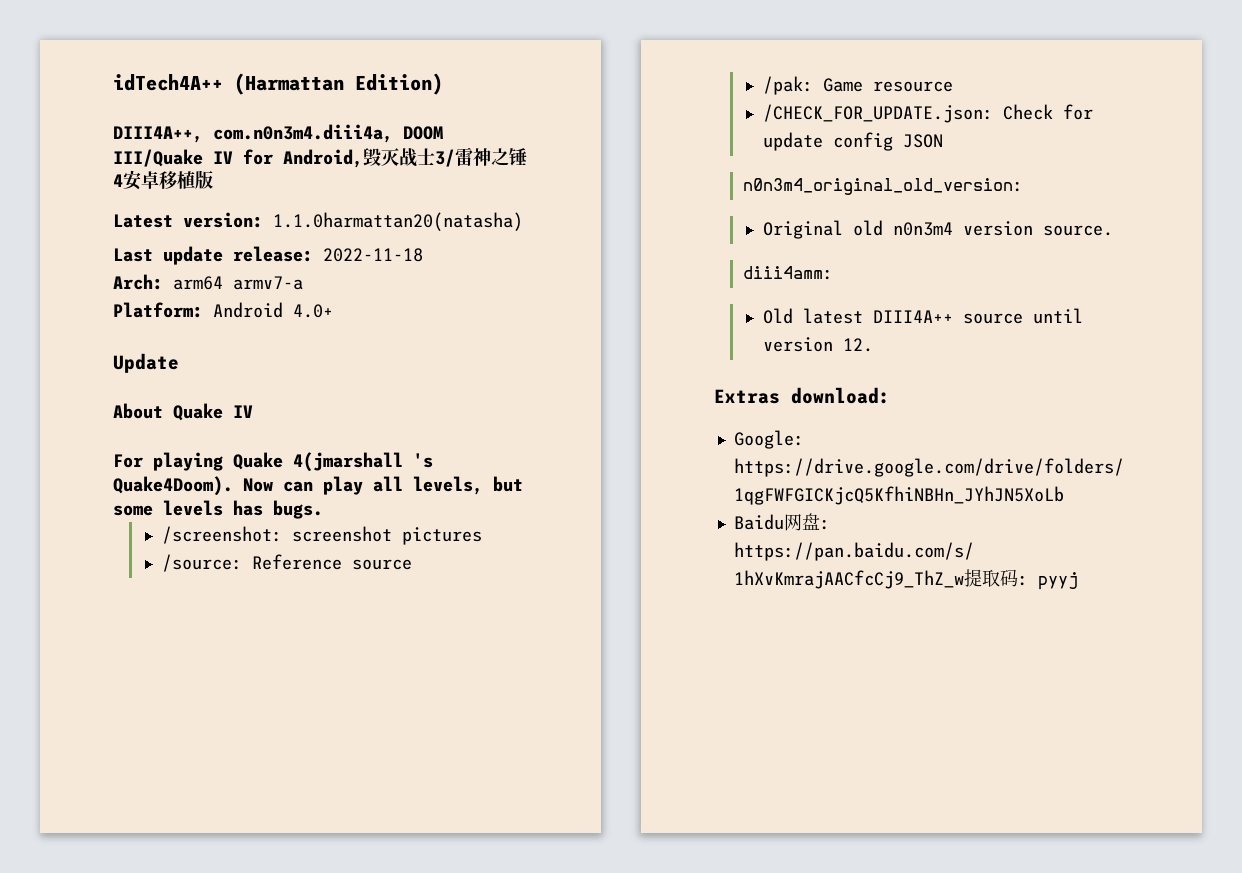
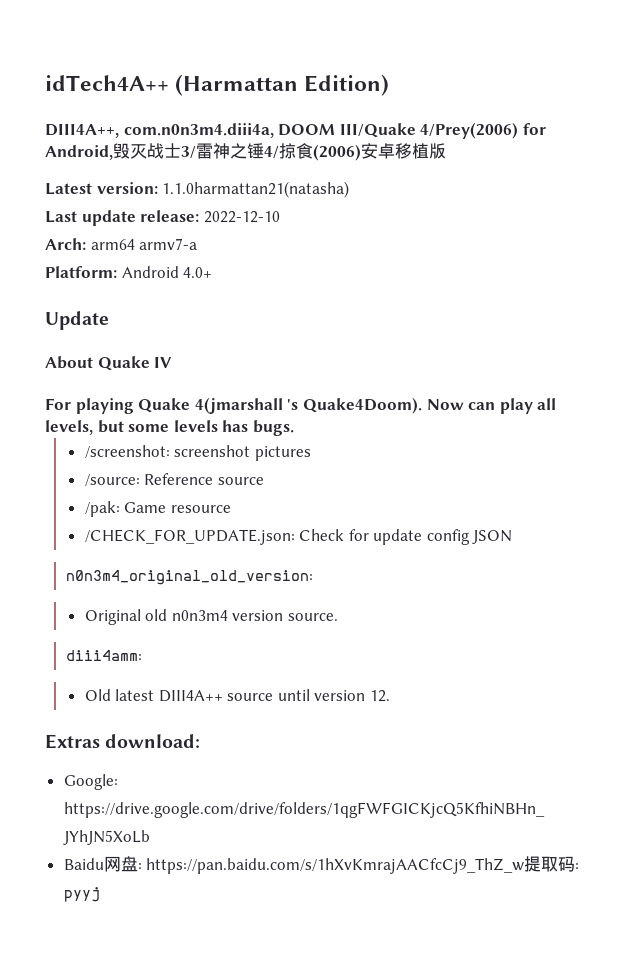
- DIII4A++, com.n0n3m4.diii4a, DOOM III/Quake IV for Android,毁灭战士3/雷神之锤4安卓移植版
+ DIII4A++, com.n0n3m4.diii4a, DOOM III/Quake 4/Prey(2006) for Android,毁灭战士3/雷神之锤4/掠食(2006)安卓移植版
- Latest version: 1.1.0harmattan20(natasha)
+ Latest version: 1.1.0harmattan21(natasha)
- Last update release: 2022-11-18
+ Last update release: 2022-12-10

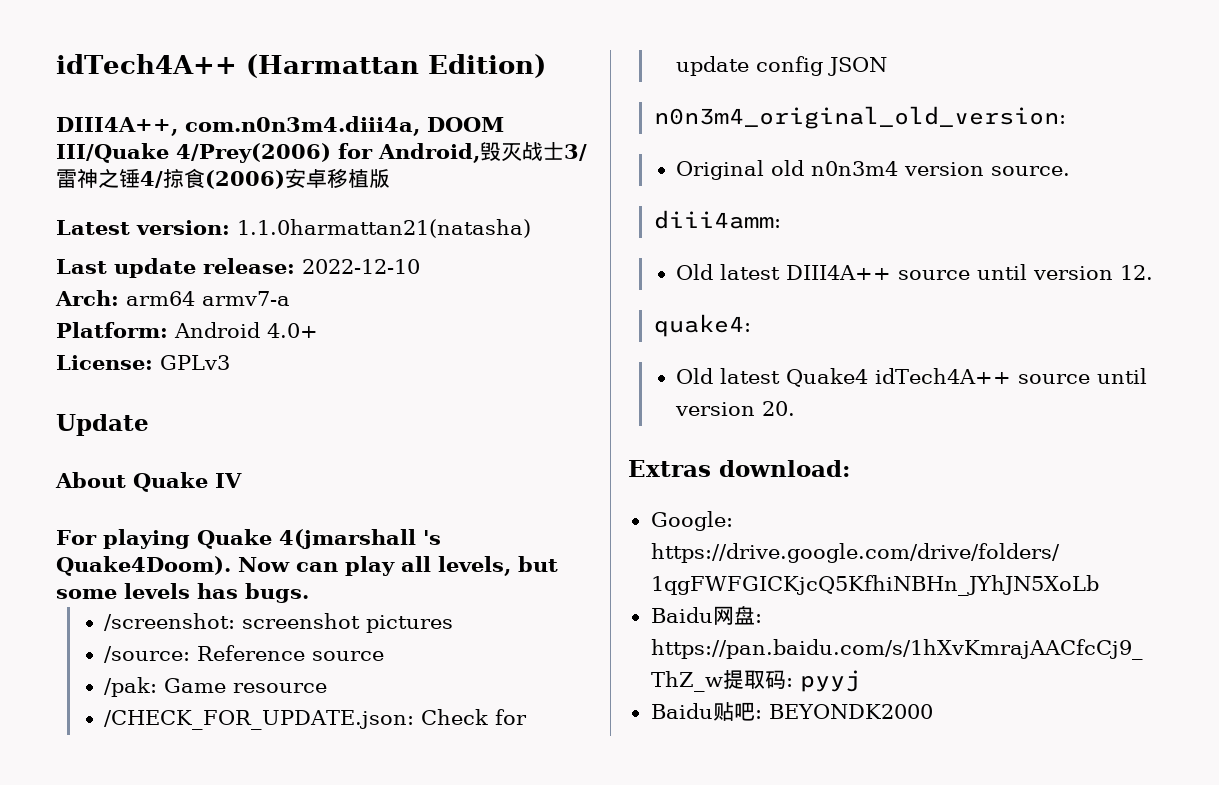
+ License: GPLv3
+ quake4:
+ Old latest Quake4 idTech4A++ source until version 20.
+ Baidu贴吧: BEYONDK2000

